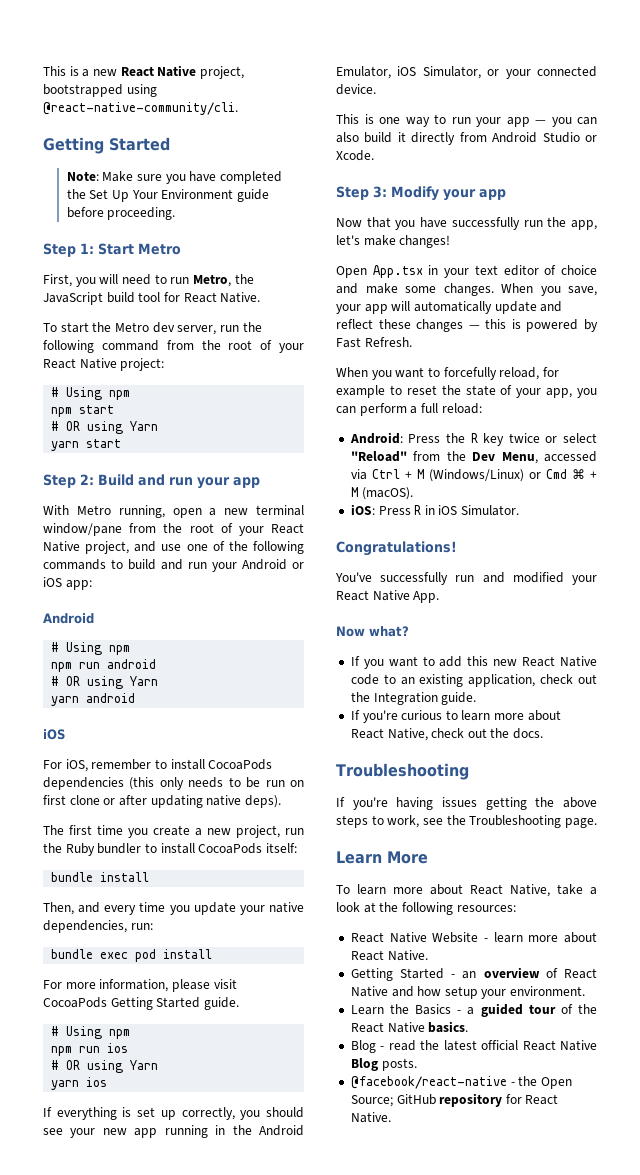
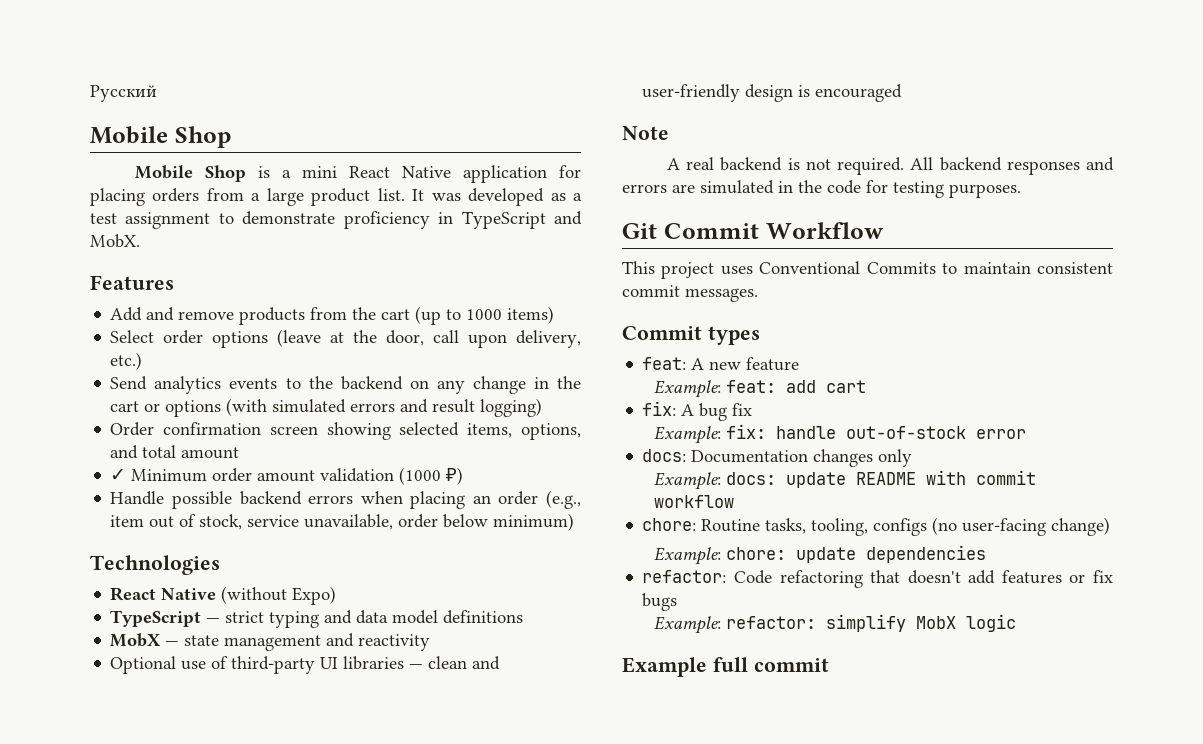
- This is a new React Native project, bootstrapped using @react-native-community/cli.
- Getting Started
- Note: Make sure you have completed the Set Up Your Environment guide before proceeding.
- Step 1: Start Metro
- First, you will need to run Metro, the JavaScript build tool for React Native.
- To start the Metro dev server, run the following command from the root of your React Native project:
- # Using npm
- npm start
- # OR using Yarn
- yarn start
- Step 2: Build and run your app
- With Metro running, open a new terminal window/pane from the root of your React Native project, and use one of the following commands to build and run your Android or iOS app:
- Android
- # Using npm
- npm run android
- # OR using Yarn
- yarn android
- iOS
- For iOS, remember to install CocoaPods dependencies (this only needs to be run on first clone or after updating native deps).
- The first time you create a new project, run the Ruby bundler to install CocoaPods itself:
- bundle install
- Then, and every time you update your native dependencies, run:
- bundle exec pod install
- For more information, please visit CocoaPods Getting Started guide.
- # Using npm
- npm run ios
- # OR using Yarn
- yarn ios
- If everything is set up correctly, you should see your new app running in the Android Emulator, iOS Simulator, or your connected device.
- This is one way to run your app — you can also build it directly from Android Studio or Xcode.
- Step 3: Modify your app
- Now that you have successfully run the app, let's make changes!
- Open App.tsx in your text editor of choice and make some changes. When you save, your app will automatically update and reflect these changes — this is powered by Fast Refresh.
- When you want to forcefully reload, for example to reset the state of your app, you can perform a full reload:
- Android: Press the R key twice or select "Reload" from the Dev Menu, accessed via Ctrl + M (Windows/Linux) or Cmd ⌘ + M (macOS).
- iOS: Press R in iOS Simulator.
- Congratulations!
- You've successfully run and modified your React Native App.
- Now what?
- If you want to add this new React Native code to an existing application, check out the Integration guide.
- If you're curious to learn more about React Native, check out the docs.
- Troubleshooting
- If you're having issues getting the above steps to work, see the Troubleshooting page.
- Learn More
- To learn more about React Native, take a look at the following resources:
- React Native Website - learn more about React Native.
- Getting Started - an overview of React Native and how setup your environment.
- Learn the Basics - a guided tour of the React Native basics.
- Blog - read the latest official React Native Blog posts.
- @facebook/react-native - the Open Source; GitHub repository for React Native.
+ Русский
+ Mobile Shop
+ Mobile Shop is a mini React Native application for placing orders from a large product list. It was developed as a test assignment to demonstrate proficiency in TypeScript and MobX.
+ Features
+ Add and remove products from the cart (up to 1000 items)
+ Select order options (leave at the door, call upon delivery, etc.)
+ Send analytics events to the backend on any change in the cart or options (with simulated errors and result logging)
+ Order confirmation screen showing selected items, options, and total amount
+ ✓ Minimum order amount validation (1000 ₽)
+ Handle possible backend errors when placing an order (e.g., item out of stock, service unavailable, order below minimum)
+ Technologies
+ React Native (without Expo)
+ TypeScript — strict typing and data model definitions
+ MobX — state management and reactivity
+ Optional use of third-party UI libraries — clean and user-friendly design is encouraged
+ Note
+ A real backend is not required. All backend responses and errors are simulated in the code for testing purposes.
+ Git Commit Workflow
+ This project uses Conventional Commits to maintain consistent commit messages.
+ Commit types
+ feat: A new feature
+ Example: feat: add cart
+ fix: A bug fix
+ Example: fix: handle out-of-stock error
+ docs: Documentation changes only
+ Example: docs: update README with commit workflow
+ chore: Routine tasks, tooling, configs (no user-facing change)
+ Example: chore: update dependencies
+ refactor: Code refactoring that doesn't add features or fix bugs
+ Example: refactor: simplify MobX logic
+ Example full commit

